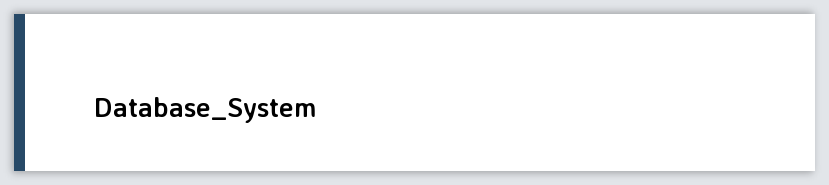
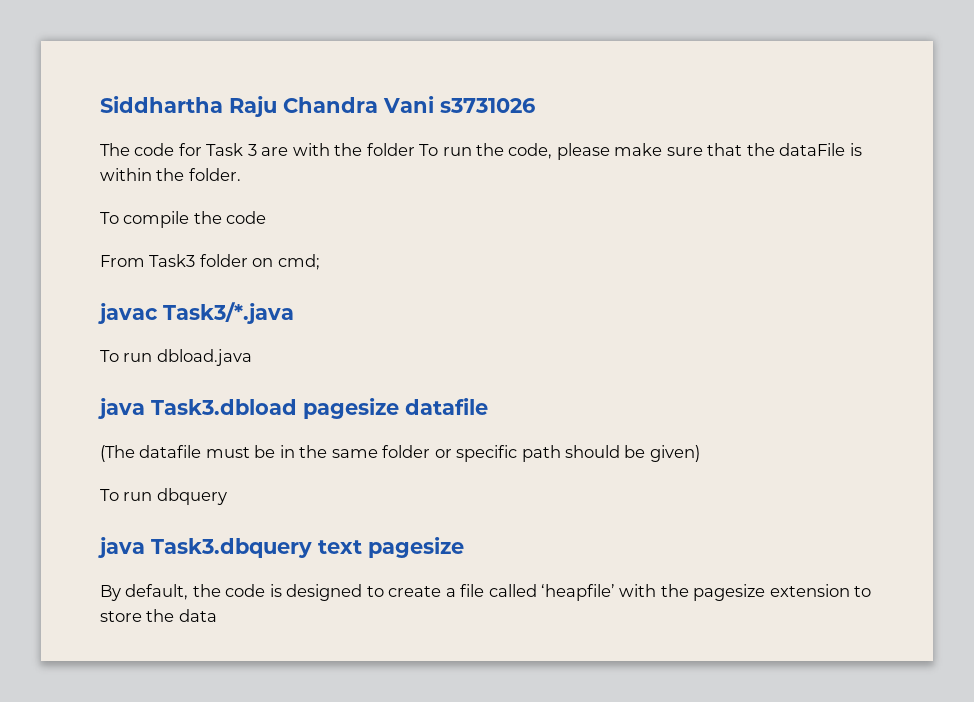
- Database_System
+ Siddhartha Raju Chandra Vani s3731026
+ The code for Task 3 are with the folder To run the code, please make sure that the dataFile is within the folder.
+ To compile the code
+ From Task3 folder on cmd;
+ javac Task3/*.java
+ To run dbload.java
+ java Task3.dbload pagesize datafile
+ (The datafile must be in the same folder or specific path should be given)
+ To run dbquery
+ java Task3.dbquery text pagesize
+ By default, the code is designed to create a file called ‘heapfile’ with the pagesize extension to store the data

